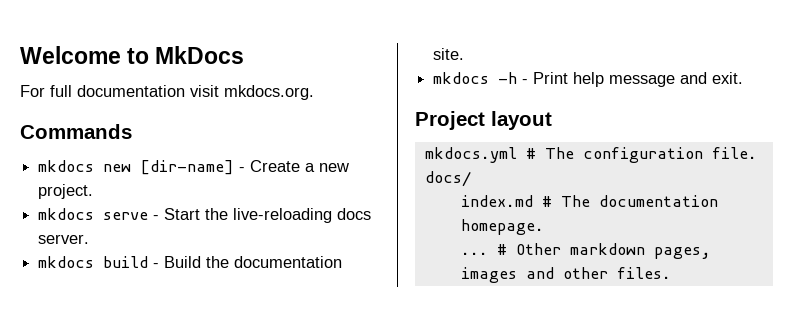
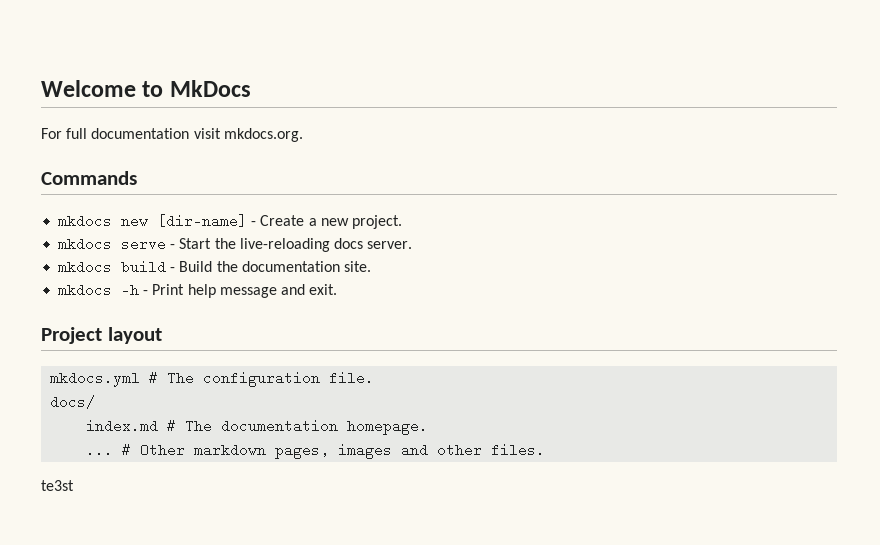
+ te3st

